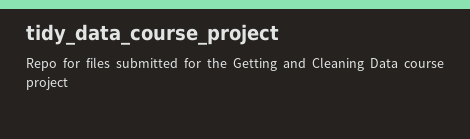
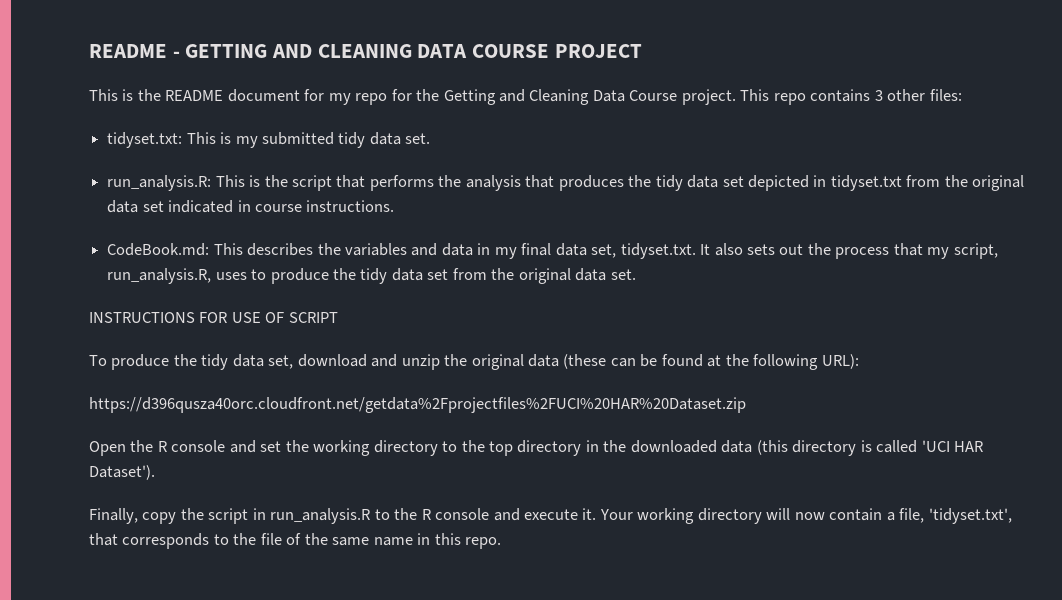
- tidy_data_course_project
- Repo for files submitted for the Getting and Cleaning Data course project
+ README - GETTING AND CLEANING DATA COURSE PROJECT
+ This is the README document for my repo for the Getting and Cleaning Data Course project. This repo contains 3 other files:
+ tidyset.txt: This is my submitted tidy data set.
+ run_analysis.R: This is the script that performs the analysis that produces the tidy data set depicted in tidyset.txt from the original data set indicated in course instructions.
+ CodeBook.md: This describes the variables and data in my final data set, tidyset.txt. It also sets out the process that my script, run_analysis.R, uses to produce the tidy data set from the original data set.
+ INSTRUCTIONS FOR USE OF SCRIPT
+ To produce the tidy data set, download and unzip the original data (these can be found at the following URL):
+ https://d396qusza40orc.cloudfront.net/getdata%2Fprojectfiles%2FUCI%20HAR%20Dataset.zip
+ Open the R console and set the working directory to the top directory in the downloaded data (this directory is called 'UCI HAR Dataset').
+ Finally, copy the script in run_analysis.R to the R console and execute it. Your working directory will now contain a file, 'tidyset.txt', that corresponds to the file of the same name in this repo.

